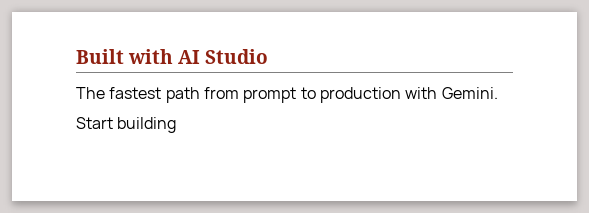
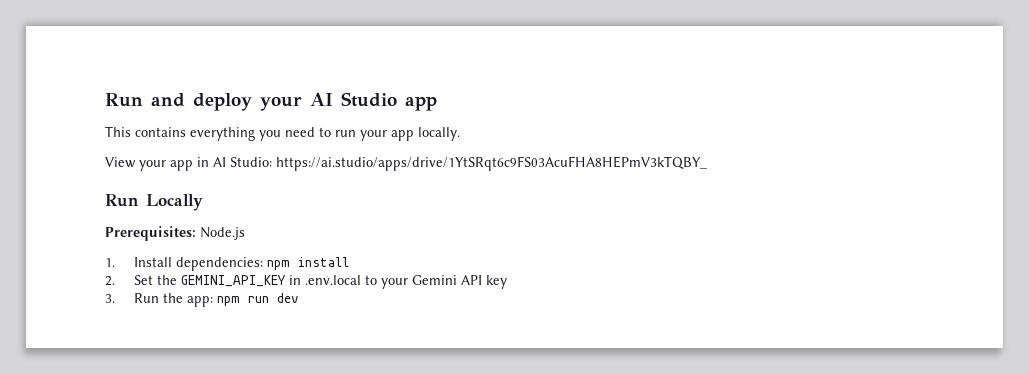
- Built with AI Studio
- The fastest path from prompt to production with Gemini.
- Start building
+ Run and deploy your AI Studio app
+ This contains everything you need to run your app locally.
+ View your app in AI Studio: https://ai.studio/apps/drive/1YtSRqt6c9FS03AcuFHA8HEPmV3kTQBY_
+ Run Locally
+ Prerequisites: Node.js
+ 1. Install dependencies: npm install
+ 2. Set the GEMINI_API_KEY in .env.local to your Gemini API key
+ 3. Run the app: npm run dev

